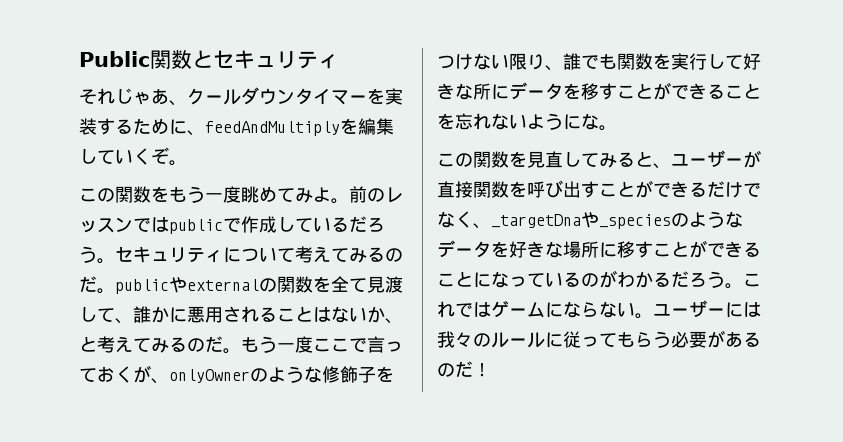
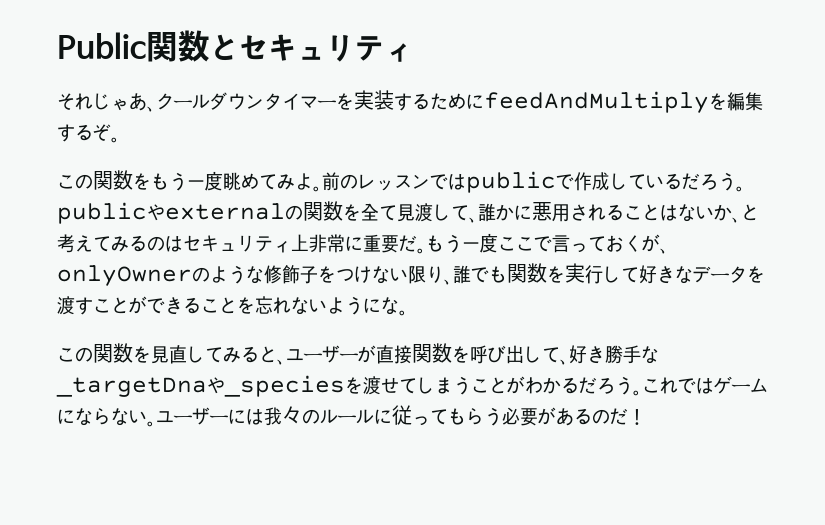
- それじゃあ、クールダウンタイマーを実装するために、feedAndMultiplyを編集していくぞ。
+ それじゃあ、クールダウンタイマーを実装するためにfeedAndMultiplyを編集するぞ。
- 前のレッスンではpublicで作成しているだろう。セキュリティについて考えてみるのだ。publicやexternalの関数を全て見渡して、誰かに悪用されることはないか、と考えてみるのだ。
+ 前のレッスンではpublicで作成しているだろう。publicやexternalの関数を全て見渡して、誰かに悪用されることはないか、と考えてみるのはセキュリティ上非常に重要だ。
- もう一度ここで言っておくが、onlyOwnerのような修飾子をつけない限り、誰でも関数を実行して好きな所にデータを移すことができることを忘れないようにな。
+ もう一度ここで言っておくが、onlyOwnerのような修飾子をつけない限り、誰でも関数を実行して好きなデータを渡すことができることを忘れないようにな。
- この関数を見直してみると、ユーザーが直接関数を呼び出すことができるだけでなく、_targetDnaや_speciesのようなデータを好きな場所に移すことができることになっているのがわかるだろう。
+ この関数を見直してみると、ユーザーが直接関数を呼び出して、好き勝手な_targetDnaや_speciesを渡せてしまうことがわかるだろう。

